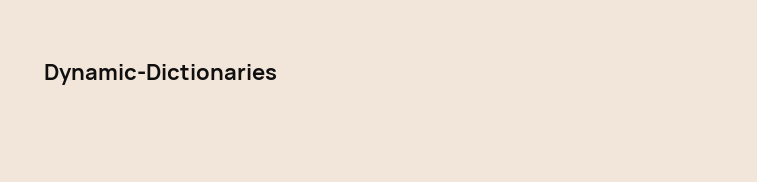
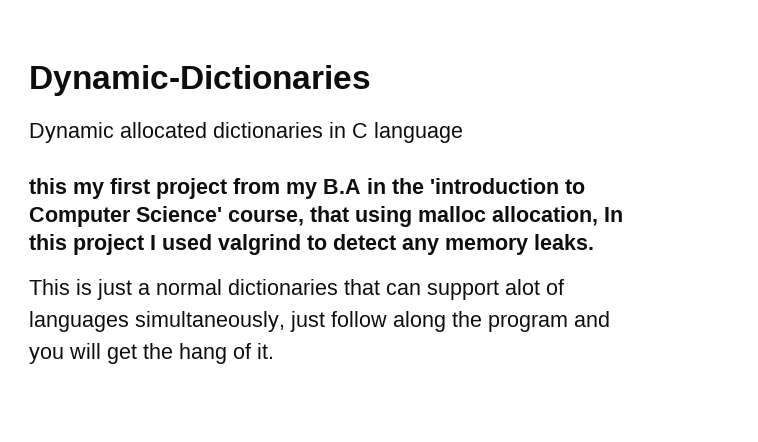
+ Dynamic allocated dictionaries in C language
+ this my first project from my B.A in the 'introduction to Computer Science' course, that using malloc allocation, In this project I used valgrind to detect any memory leaks.
+ This is just a normal dictionaries that can support alot of languages simultaneously, just follow along the program and you will get the hang of it.

